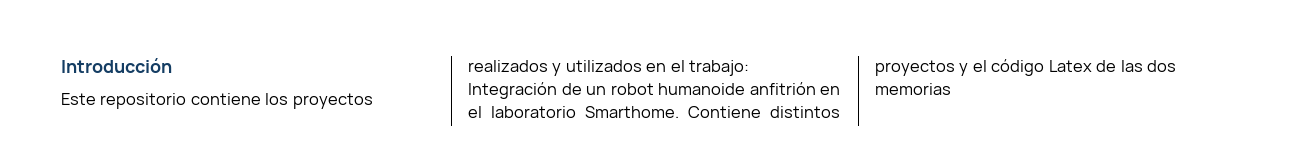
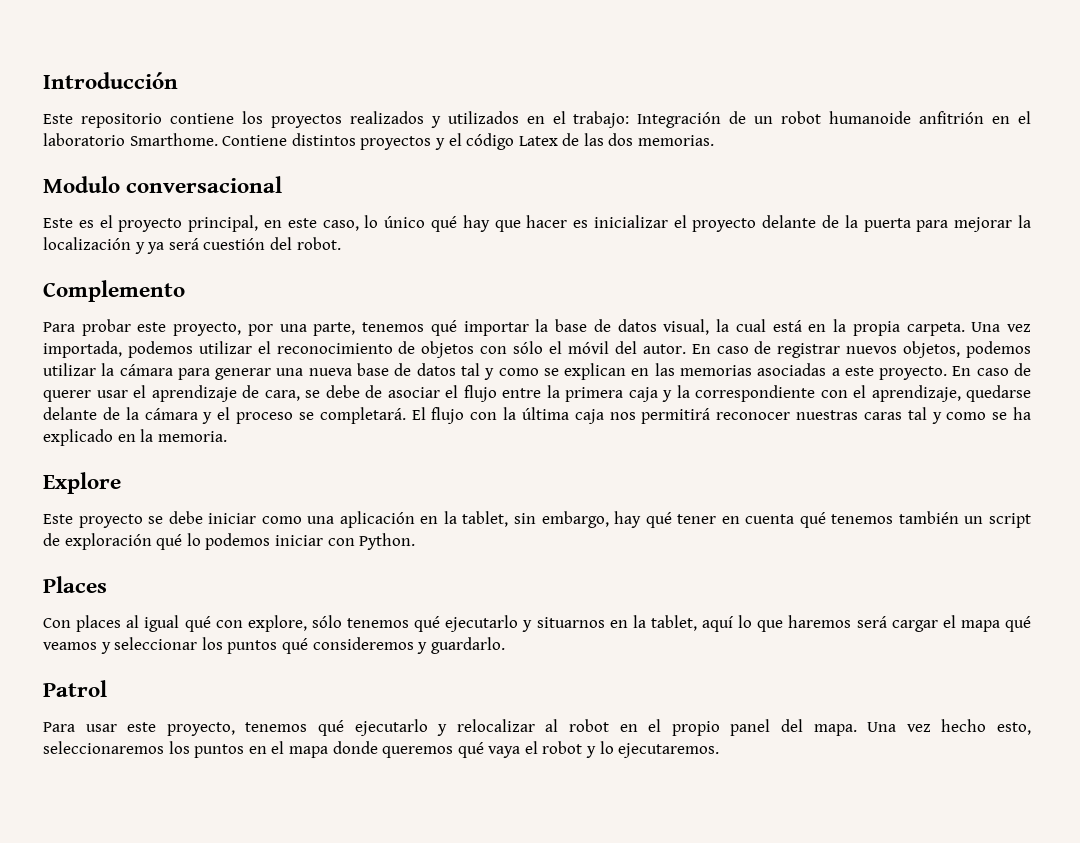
- Contiene distintos proyectos y el código Latex de las dos memorias
+ Contiene distintos proyectos y el código Latex de las dos memorias.
+ Modulo conversacional
+ Este es el proyecto principal, en este caso, lo único qué hay que hacer es inicializar el proyecto delante de la puerta para mejorar la localización y ya será cuestión del robot.
+ Complemento
+ Para probar este proyecto, por una parte, tenemos qué importar la base de datos visual, la cual está en la propia carpeta. Una vez importada, podemos utilizar el reconocimiento de objetos con sólo el móvil del autor. En caso de registrar nuevos objetos, podemos utilizar la cámara para generar una nueva base de datos tal y como se explican en las memorias asociadas a este proyecto. En caso de querer usar el aprendizaje de cara, se debe de asociar el flujo entre la primera caja y la correspondiente con el aprendizaje, quedarse delante de la cámara y el proceso se completará. El flujo con la última caja nos permitirá reconocer nuestras caras tal y como se ha explicado en la memoria.
+ Explore
+ Este proyecto se debe iniciar como una aplicación en la tablet, sin embargo, hay qué tener en cuenta qué tenemos también un script de exploración qué lo podemos iniciar con Python.
+ Places
+ Con places al igual qué con explore, sólo tenemos qué ejecutarlo y situarnos en la tablet, aquí lo que haremos será cargar el mapa qué veamos y seleccionar los puntos qué consideremos y guardarlo.
+ Patrol
+ Para usar este proyecto, tenemos qué ejecutarlo y relocalizar al robot en el propio panel del mapa. Una vez hecho esto, seleccionaremos los puntos en el mapa donde queremos qué vaya el robot y lo ejecutaremos.

